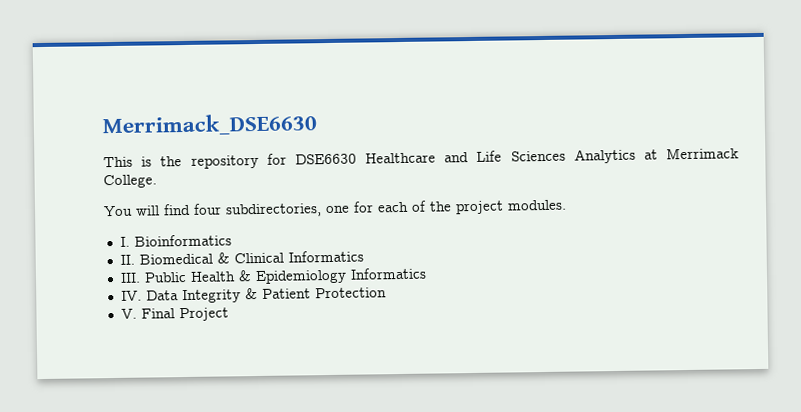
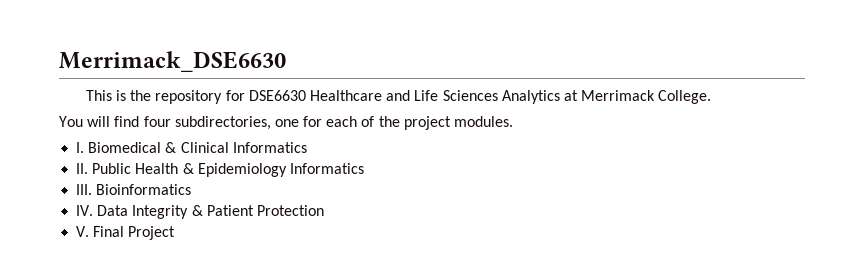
- I. Bioinformatics
- II. Biomedical & Clinical Informatics
+ I. Biomedical & Clinical Informatics
- III. Public Health & Epidemiology Informatics
+ II. Public Health & Epidemiology Informatics
+ III. Bioinformatics

